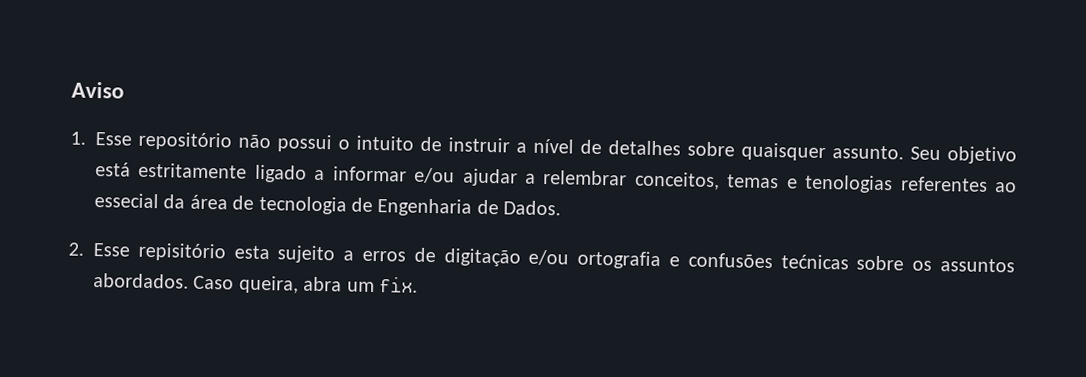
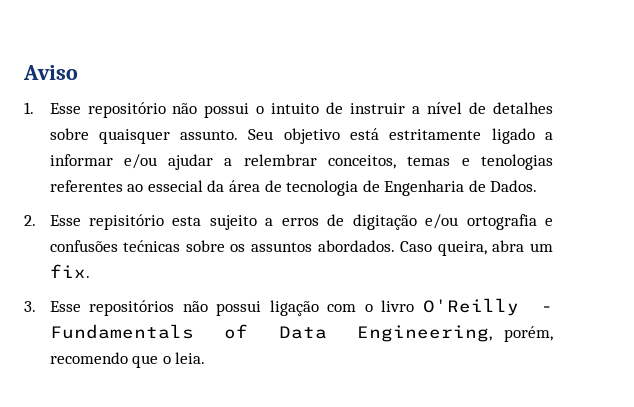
+ 3. Esse repositórios não possui ligação com o livro O'Reilly - Fundamentals of Data Engineering, porém, recomendo que o leia.

